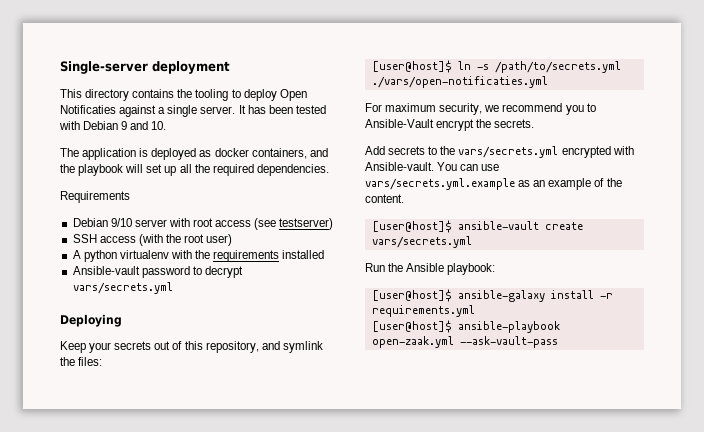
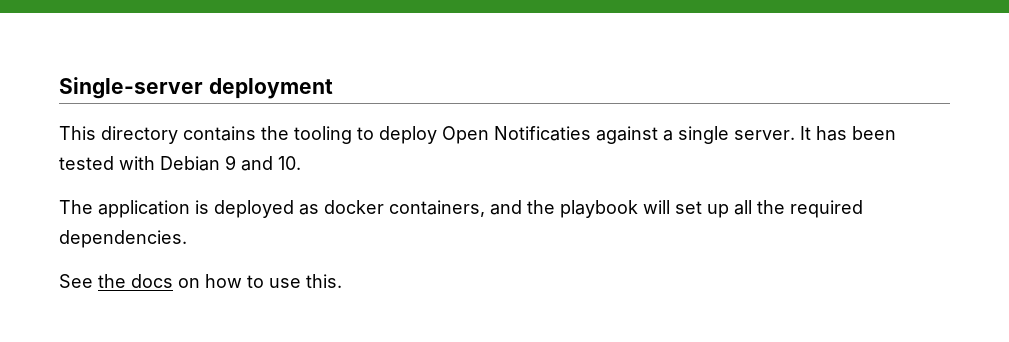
- Requirements
- Debian 9/10 server with root access (see testserver)
- SSH access (with the root user)
- A python virtualenv with the requirements installed
- Ansible-vault password to decrypt vars/secrets.yml
- Deploying
- Keep your secrets out of this repository, and symlink the files:
- [user@host]$ ln -s /path/to/secrets.yml ./vars/open-notificaties.yml
- For maximum security, we recommend you to Ansible-Vault encrypt the secrets.
- Add secrets to the vars/secrets.yml encrypted with Ansible-vault. You can use vars/secrets.yml.example as an example of the content.
- [user@host]$ ansible-vault create vars/secrets.yml
- Run the Ansible playbook:
- [user@host]$ ansible-galaxy install -r requirements.yml
- [user@host]$ ansible-playbook open-zaak.yml --ask-vault-pass
+ See the docs on how to use this.

